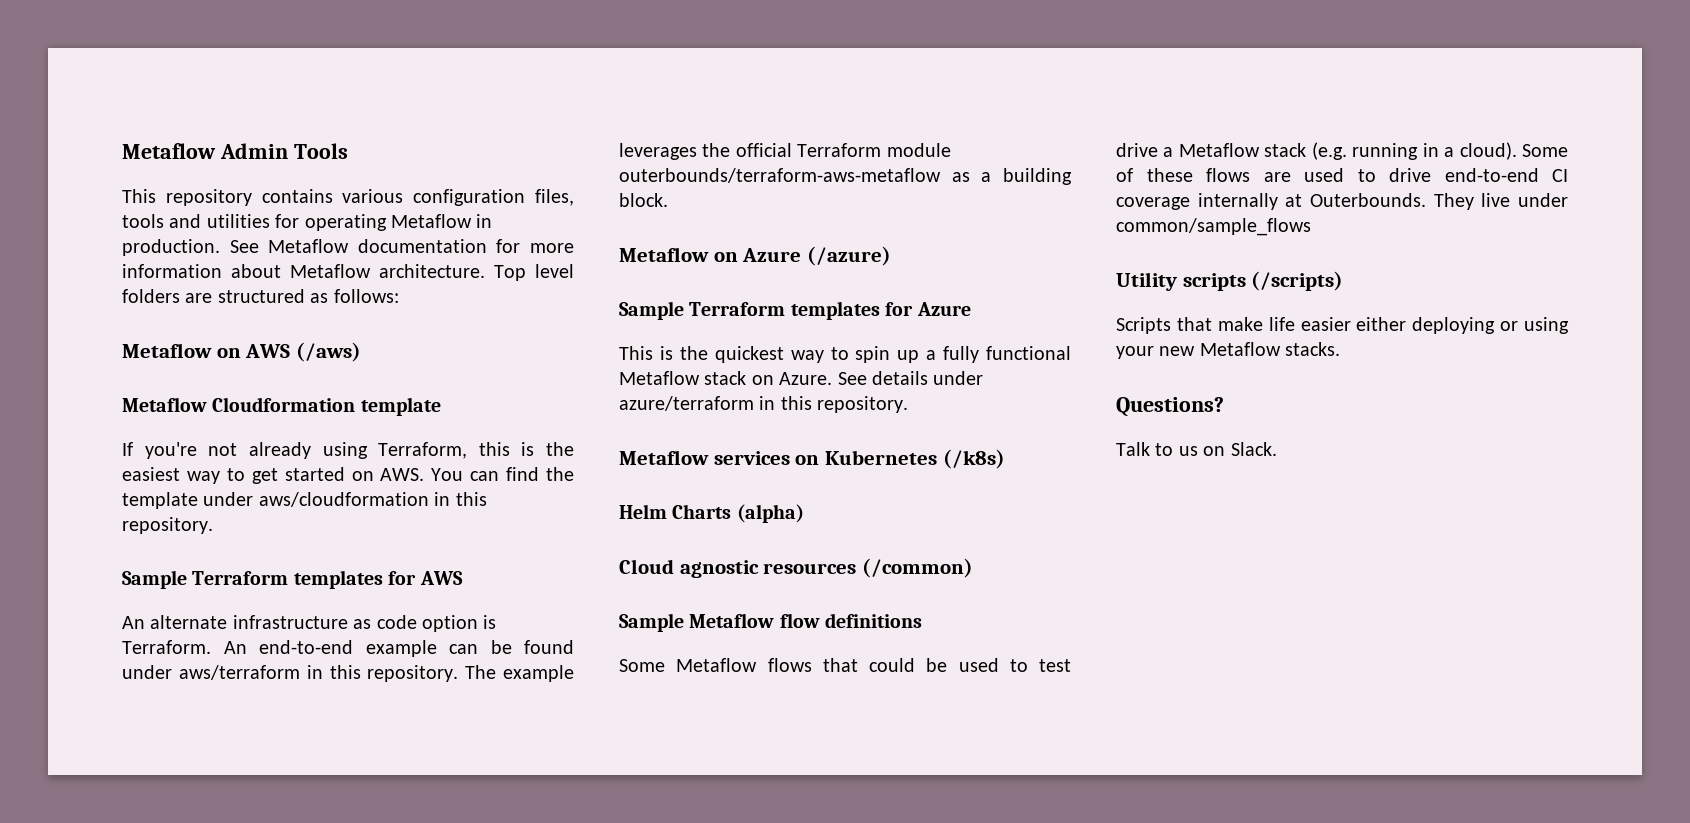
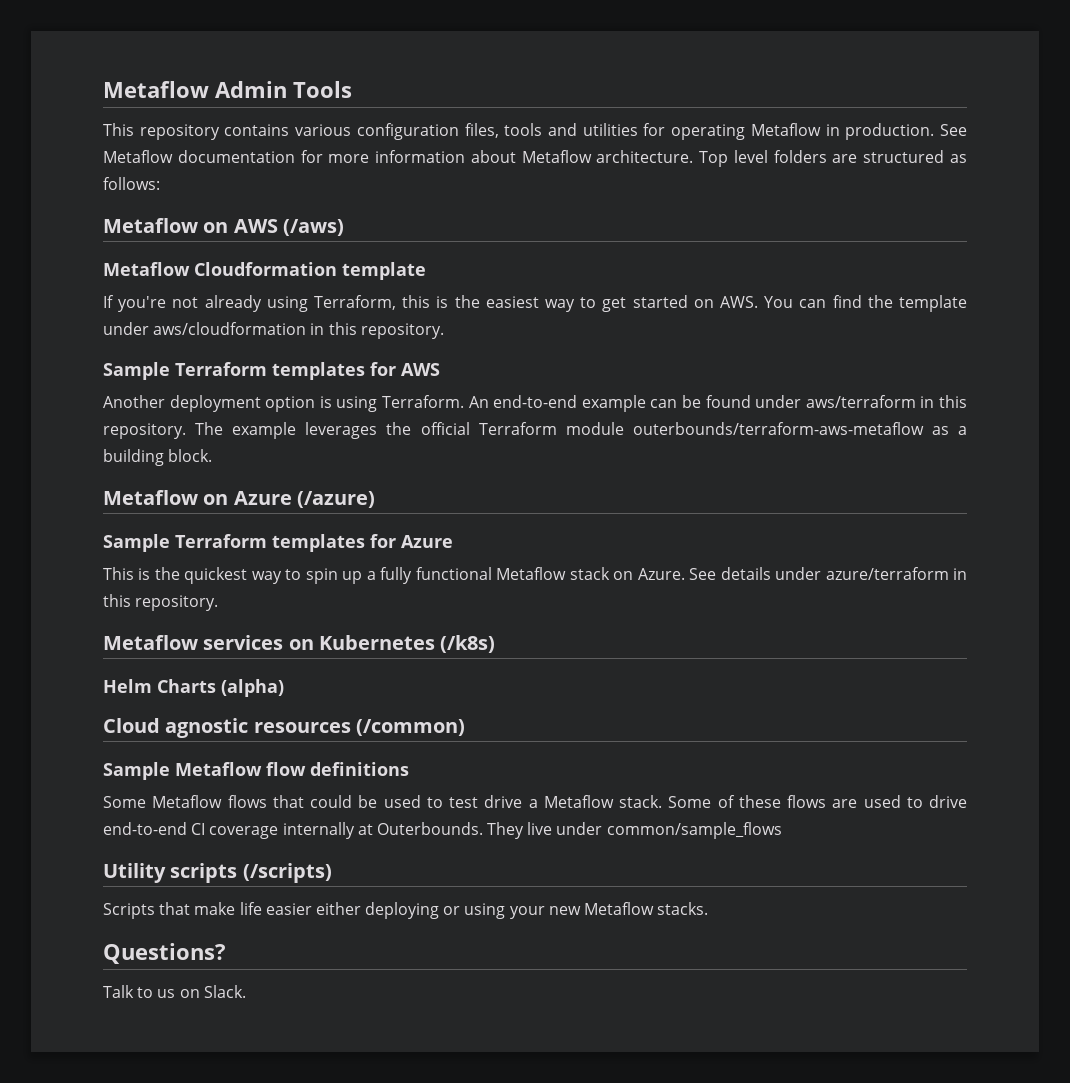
- An alternate infrastructure as code option is Terraform.
+ Another deployment option is using Terraform.
- Some Metaflow flows that could be used to test drive a Metaflow stack (e.g. running in a cloud).
+ Some Metaflow flows that could be used to test drive a Metaflow stack.

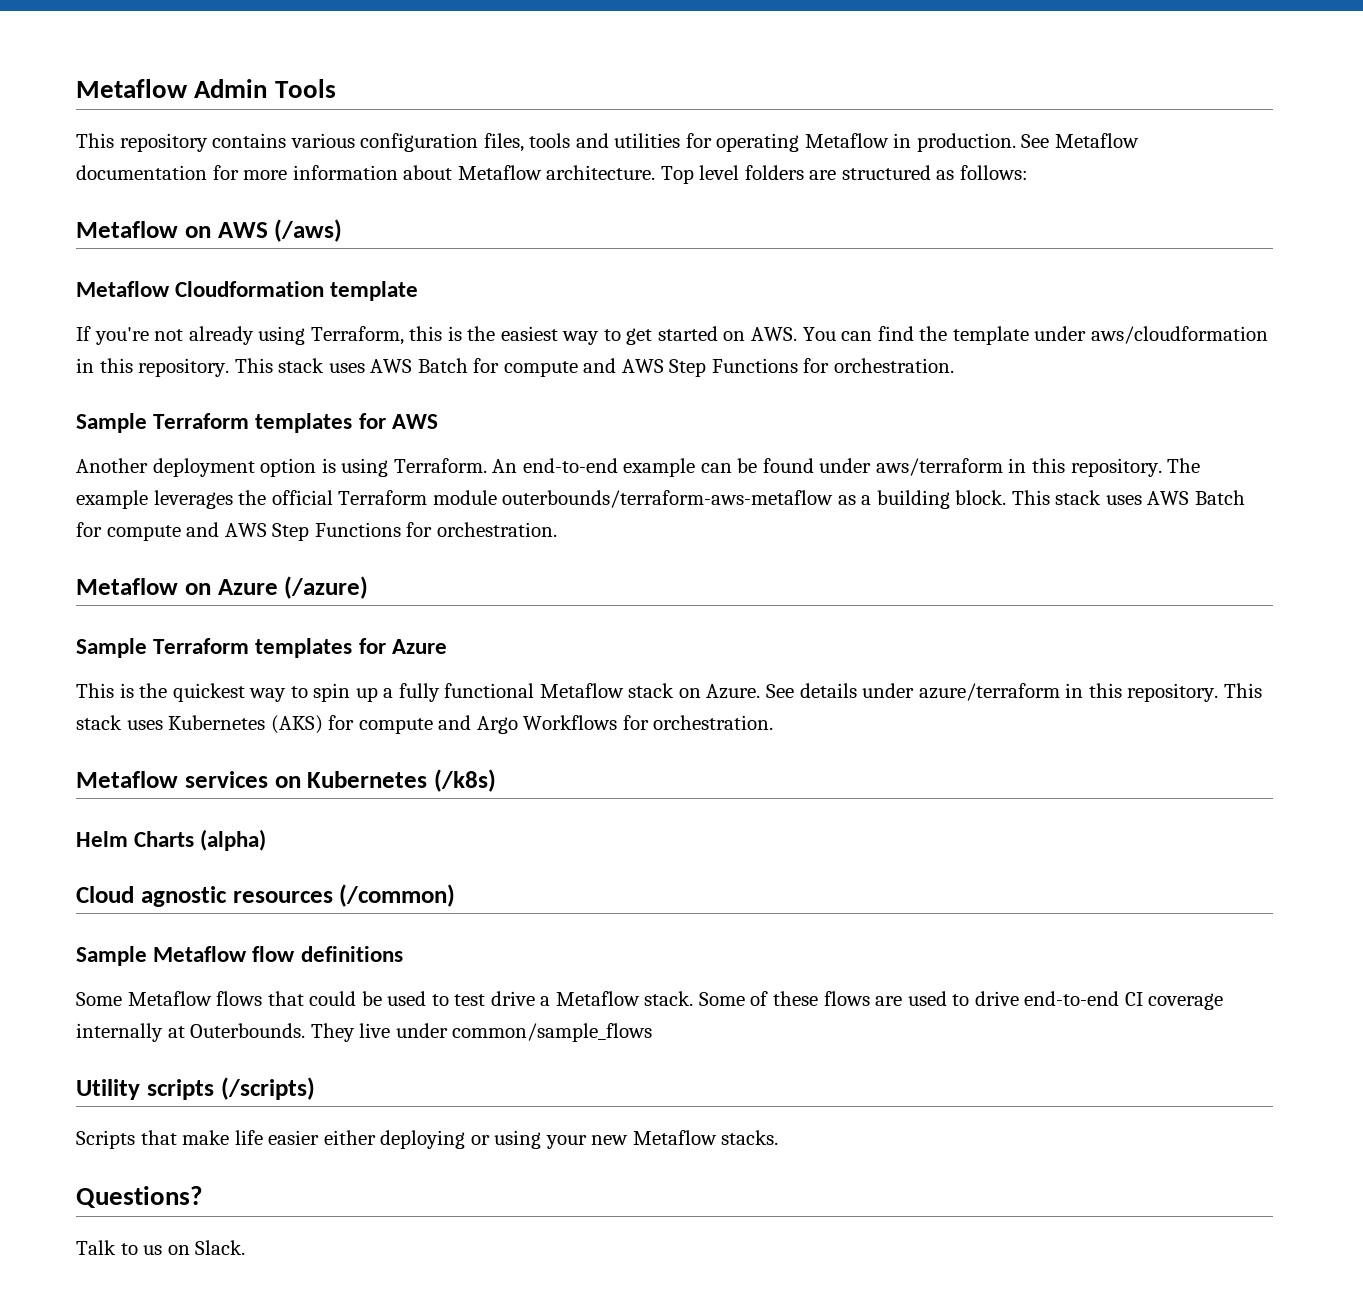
- If you're not already using Terraform, this is the easiest way to get started on AWS. You can find the template under aws/cloudformation in this repository.
+ If you're not already using Terraform, this is the easiest way to get started on AWS. You can find the template under aws/cloudformation in this repository. This stack uses AWS Batch for compute and AWS Step Functions for orchestration.
- The example leverages the official Terraform module outerbounds/terraform-aws-metaflow as a building block.
+ The example leverages the official Terraform module outerbounds/terraform-aws-metaflow as a building block. This stack uses AWS Batch for compute and AWS Step Functions for orchestration.
+ This stack uses Kubernetes (AKS) for compute and Argo Workflows for orchestration.

